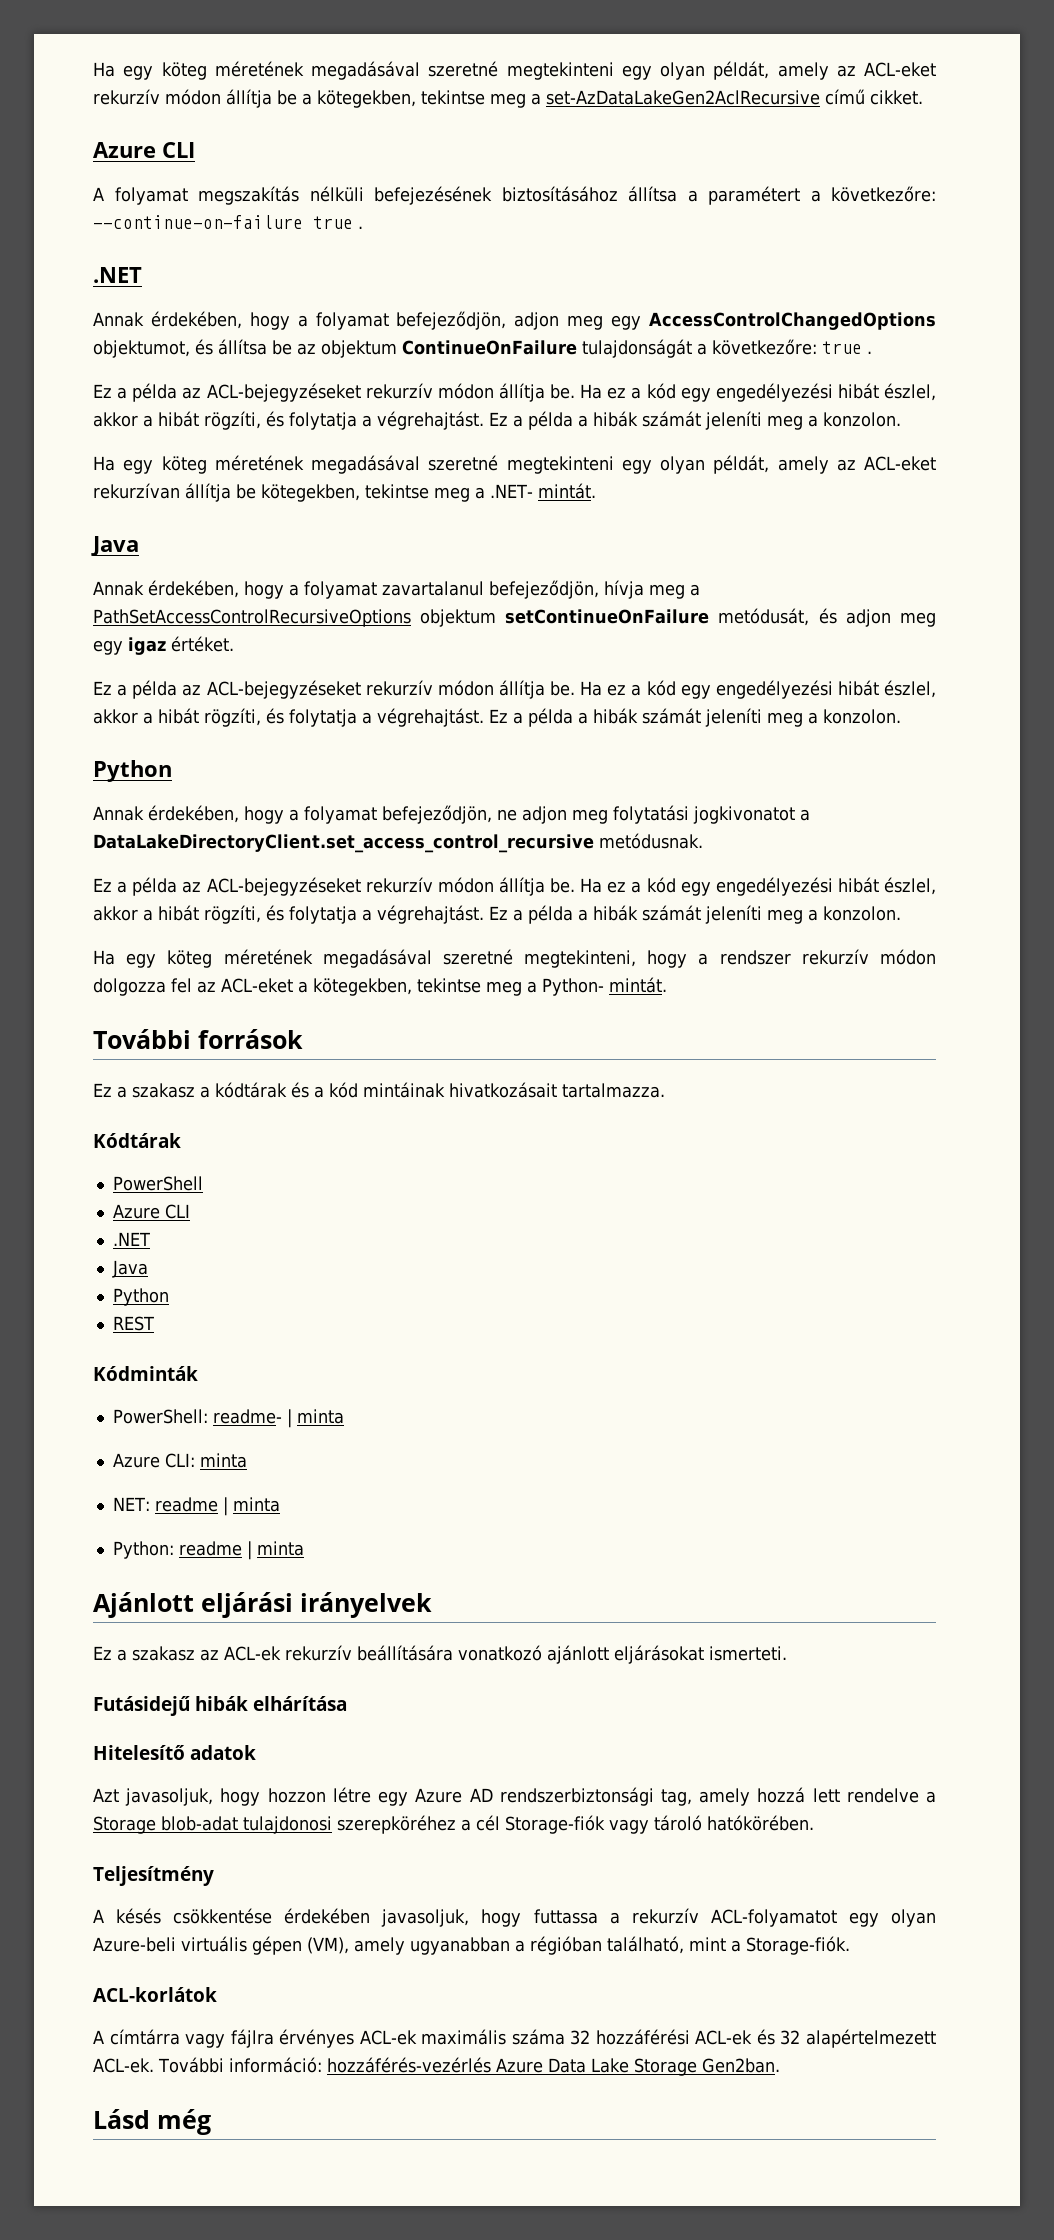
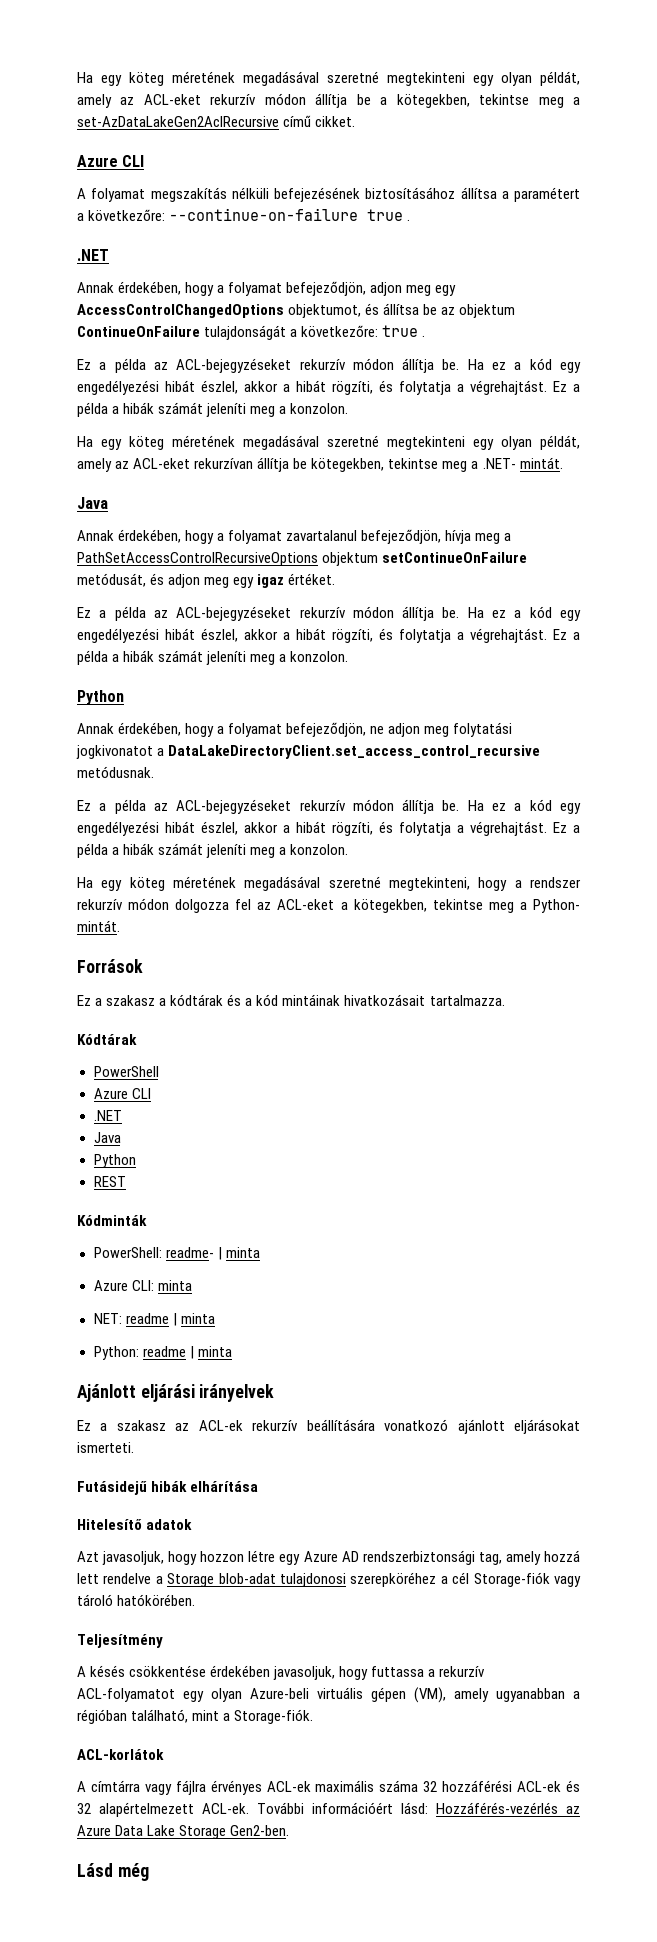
- További források
+ Források
- További információ: hozzáférés-vezérlés Azure Data Lake Storage Gen2ban.
+ További információért lásd: Hozzáférés-vezérlés az Azure Data Lake Storage Gen2-ben.

